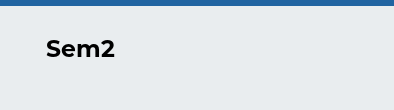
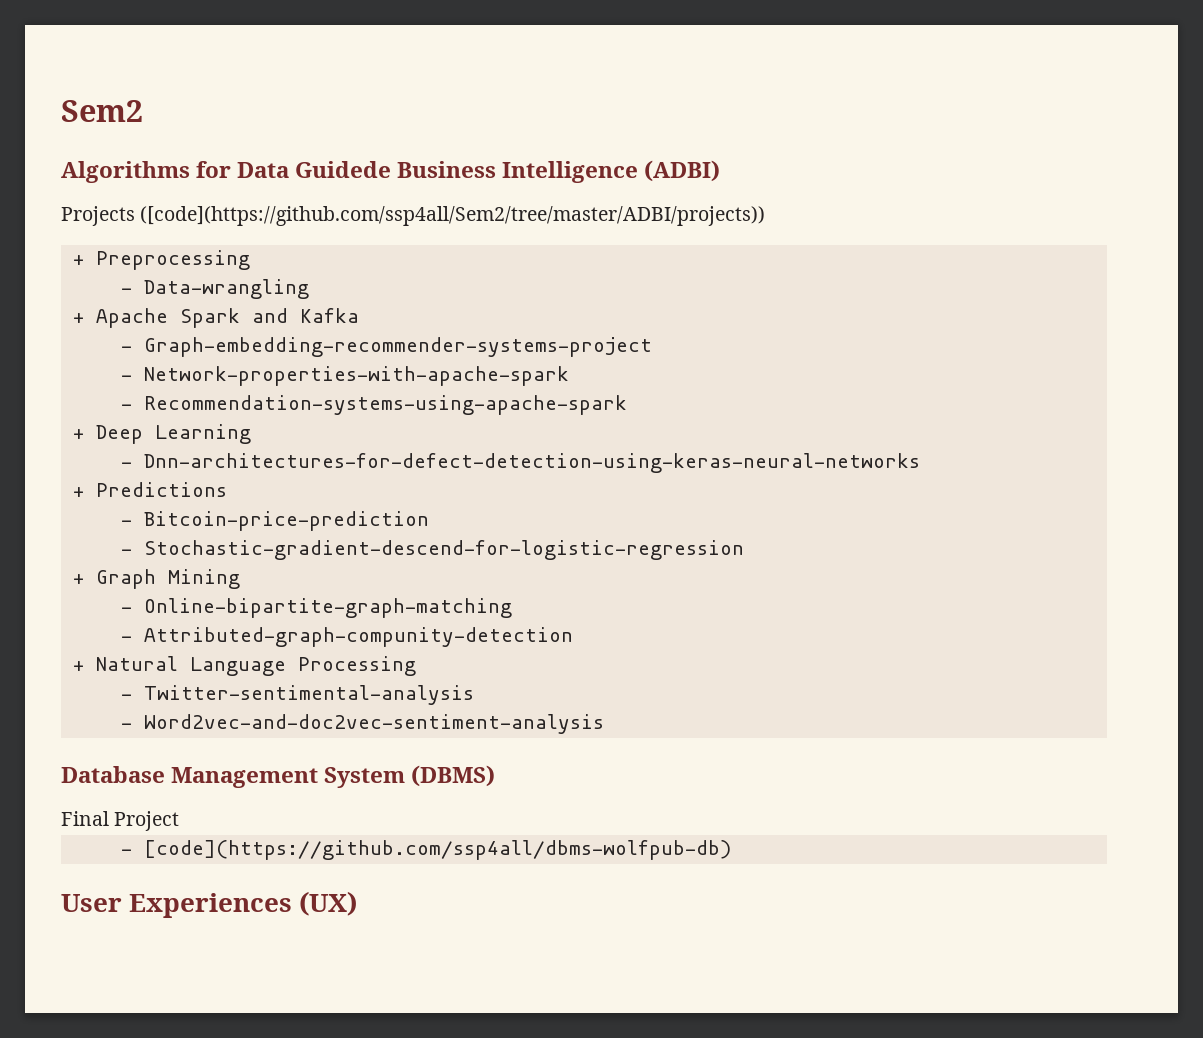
+ Algorithms for Data Guidede Business Intelligence (ADBI)
+ Projects ([code](https://github.com/ssp4all/Sem2/tree/master/ADBI/projects))
+ + Preprocessing
+ - Data-wrangling
+ + Apache Spark and Kafka
+ - Graph-embedding-recommender-systems-project
+ - Network-properties-with-apache-spark
+ - Recommendation-systems-using-apache-spark
+ + Deep Learning
+ - Dnn-architectures-for-defect-detection-using-keras-neural-networks
+ + Predictions
+ - Bitcoin-price-prediction
+ - Stochastic-gradient-descend-for-logistic-regression
+ + Graph Mining
+ - Online-bipartite-graph-matching
+ - Attributed-graph-compunity-detection
+ + Natural Language Processing
+ - Twitter-sentimental-analysis
+ - Word2vec-and-doc2vec-sentiment-analysis
+ Database Management System (DBMS)
+ Final Project
+ - [code](https://github.com/ssp4all/dbms-wolfpub-db)
+ User Experiences (UX)

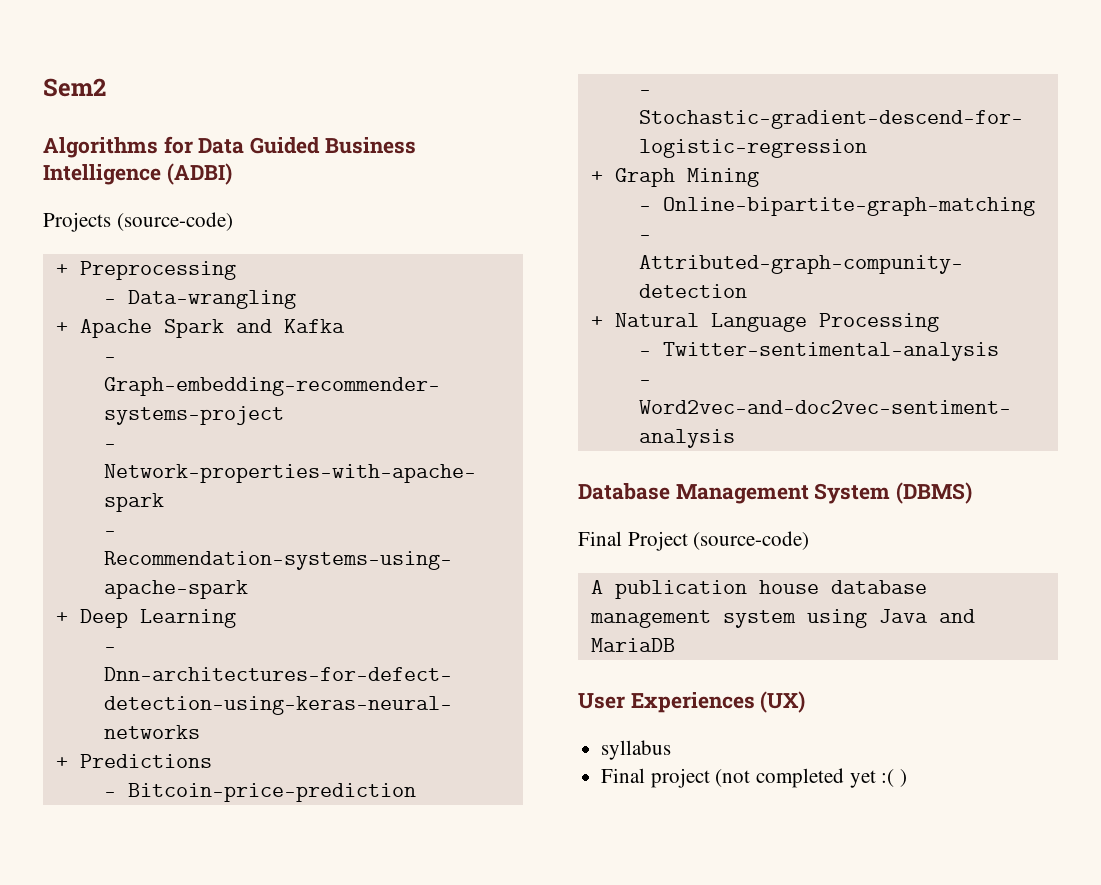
- Algorithms for Data Guidede Business Intelligence (ADBI)
+ Algorithms for Data Guided Business Intelligence (ADBI)
- Projects ([code](https://github.com/ssp4all/Sem2/tree/master/ADBI/projects))
+ Projects (source-code)
- Final Project
- - [code](https://github.com/ssp4all/dbms-wolfpub-db)
+ Final Project (source-code)
+ A publication house database management system using Java and MariaDB
  User Experiences (UX)
+ syllabus
+ Final project (not completed yet :( )

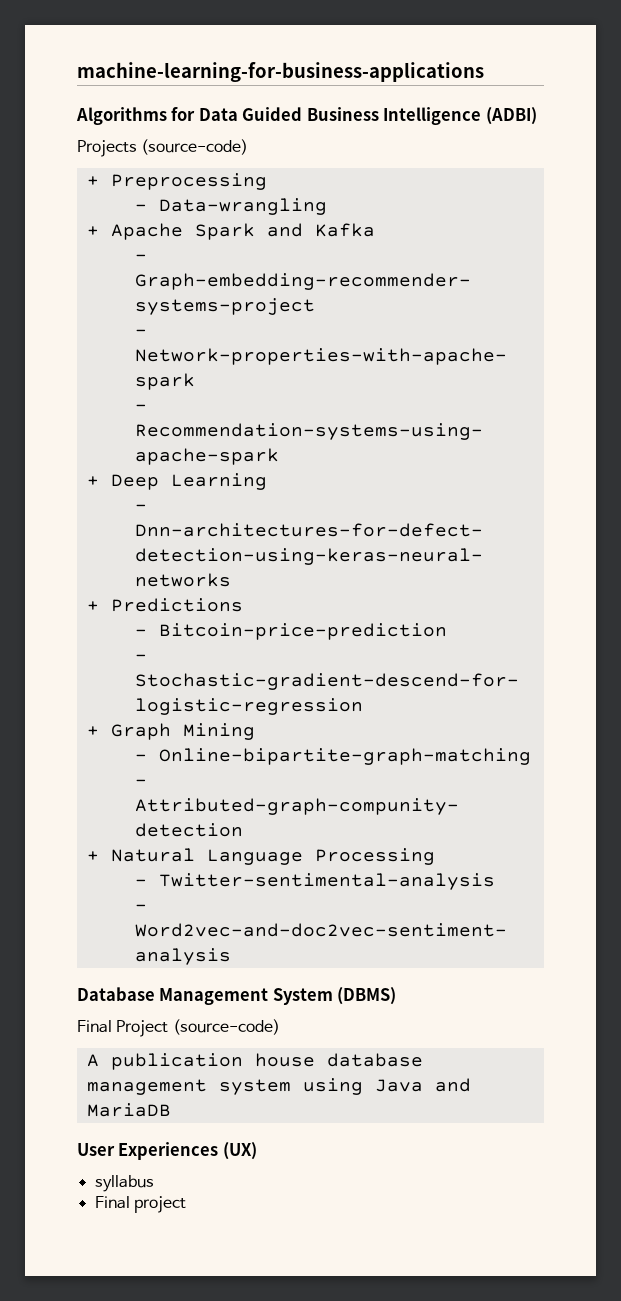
- Sem2
+ machine-learning-for-business-applications
- Final project (not completed yet :( )
+ Final project

